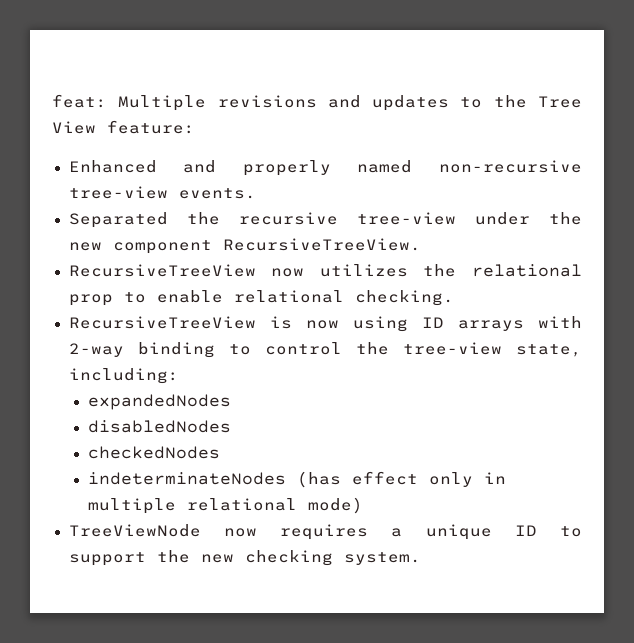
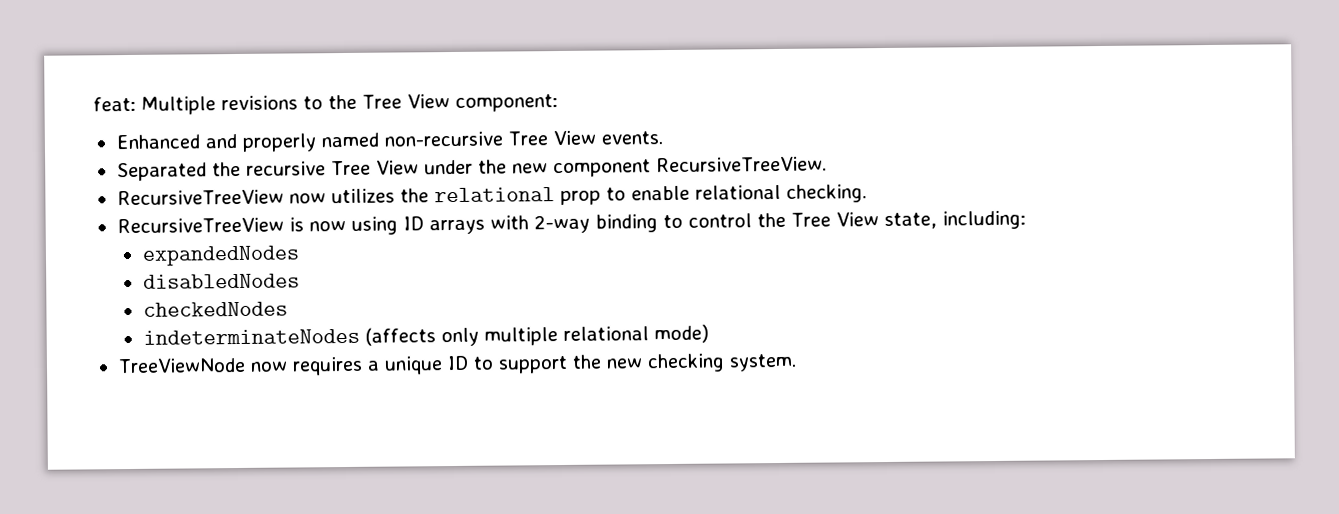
- feat: Multiple revisions and updates to the Tree View feature:
+ feat: Multiple revisions to the Tree View component:
- Enhanced and properly named non-recursive tree-view events.
+ Enhanced and properly named non-recursive Tree View events.
- Separated the recursive tree-view under the new component RecursiveTreeView.
+ Separated the recursive Tree View under the new component RecursiveTreeView.
- RecursiveTreeView is now using ID arrays with 2-way binding to control the tree-view state, including:
+ RecursiveTreeView is now using ID arrays with 2-way binding to control the Tree View state, including:
- indeterminateNodes (has effect only in multiple relational mode)
+ indeterminateNodes (affects only multiple relational mode)

